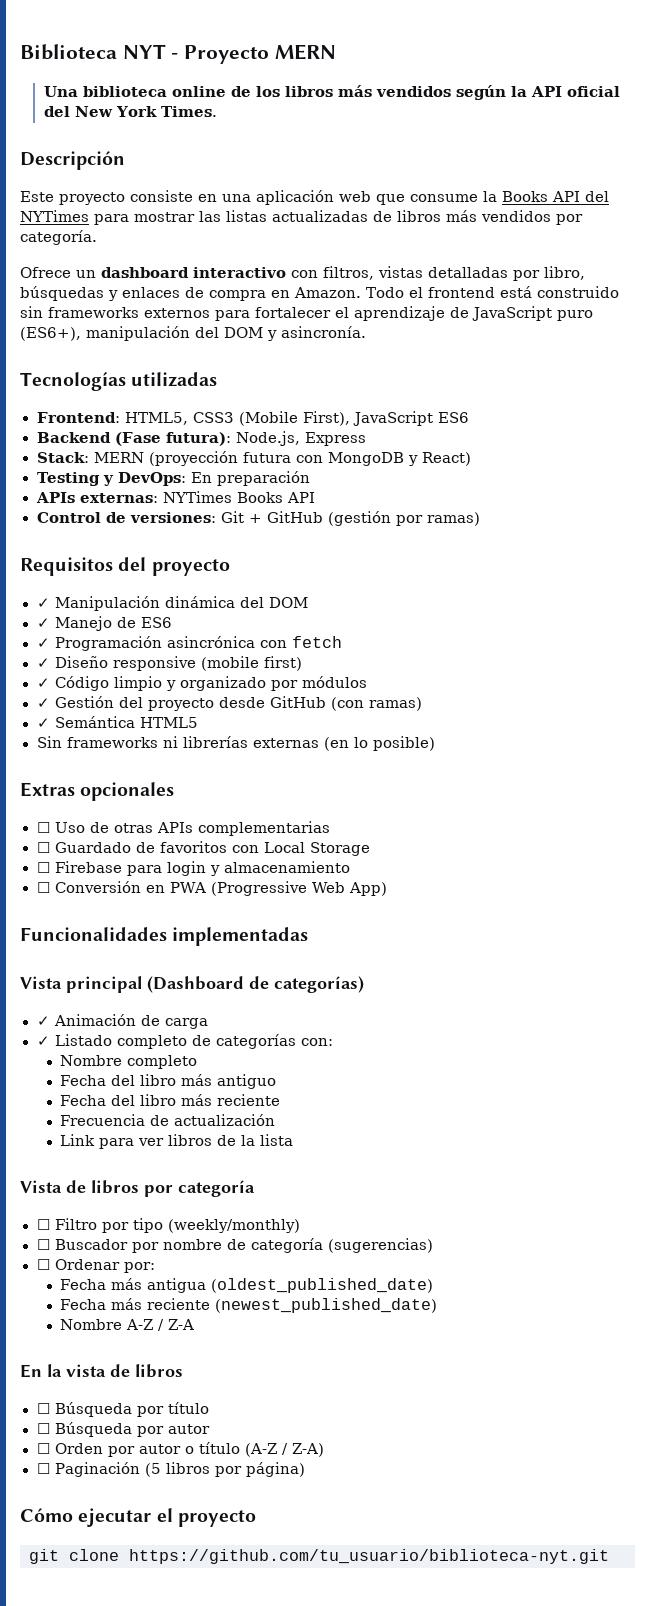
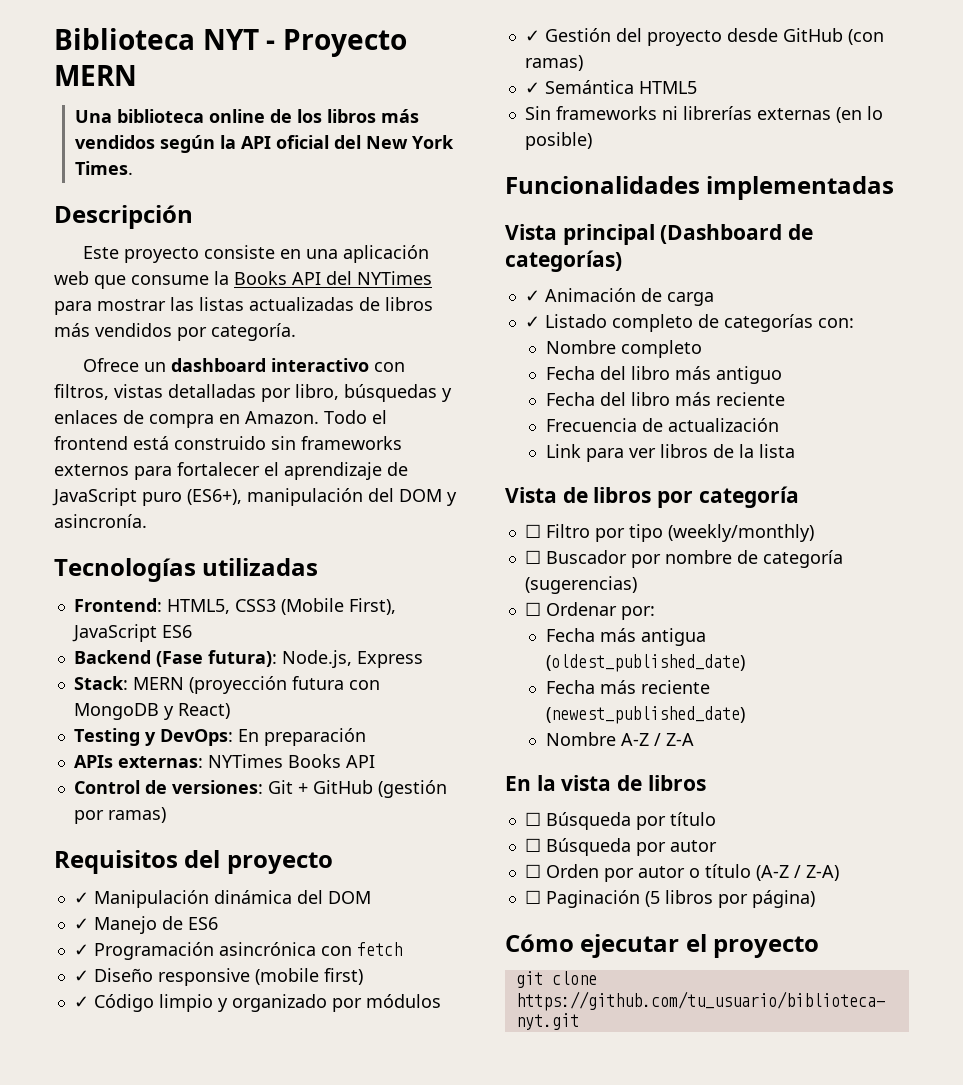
- Extras opcionales
- ☐ Uso de otras APIs complementarias
- ☐ Guardado de favoritos con Local Storage
- ☐ Firebase para login y almacenamiento
- ☐ Conversión en PWA (Progressive Web App)

